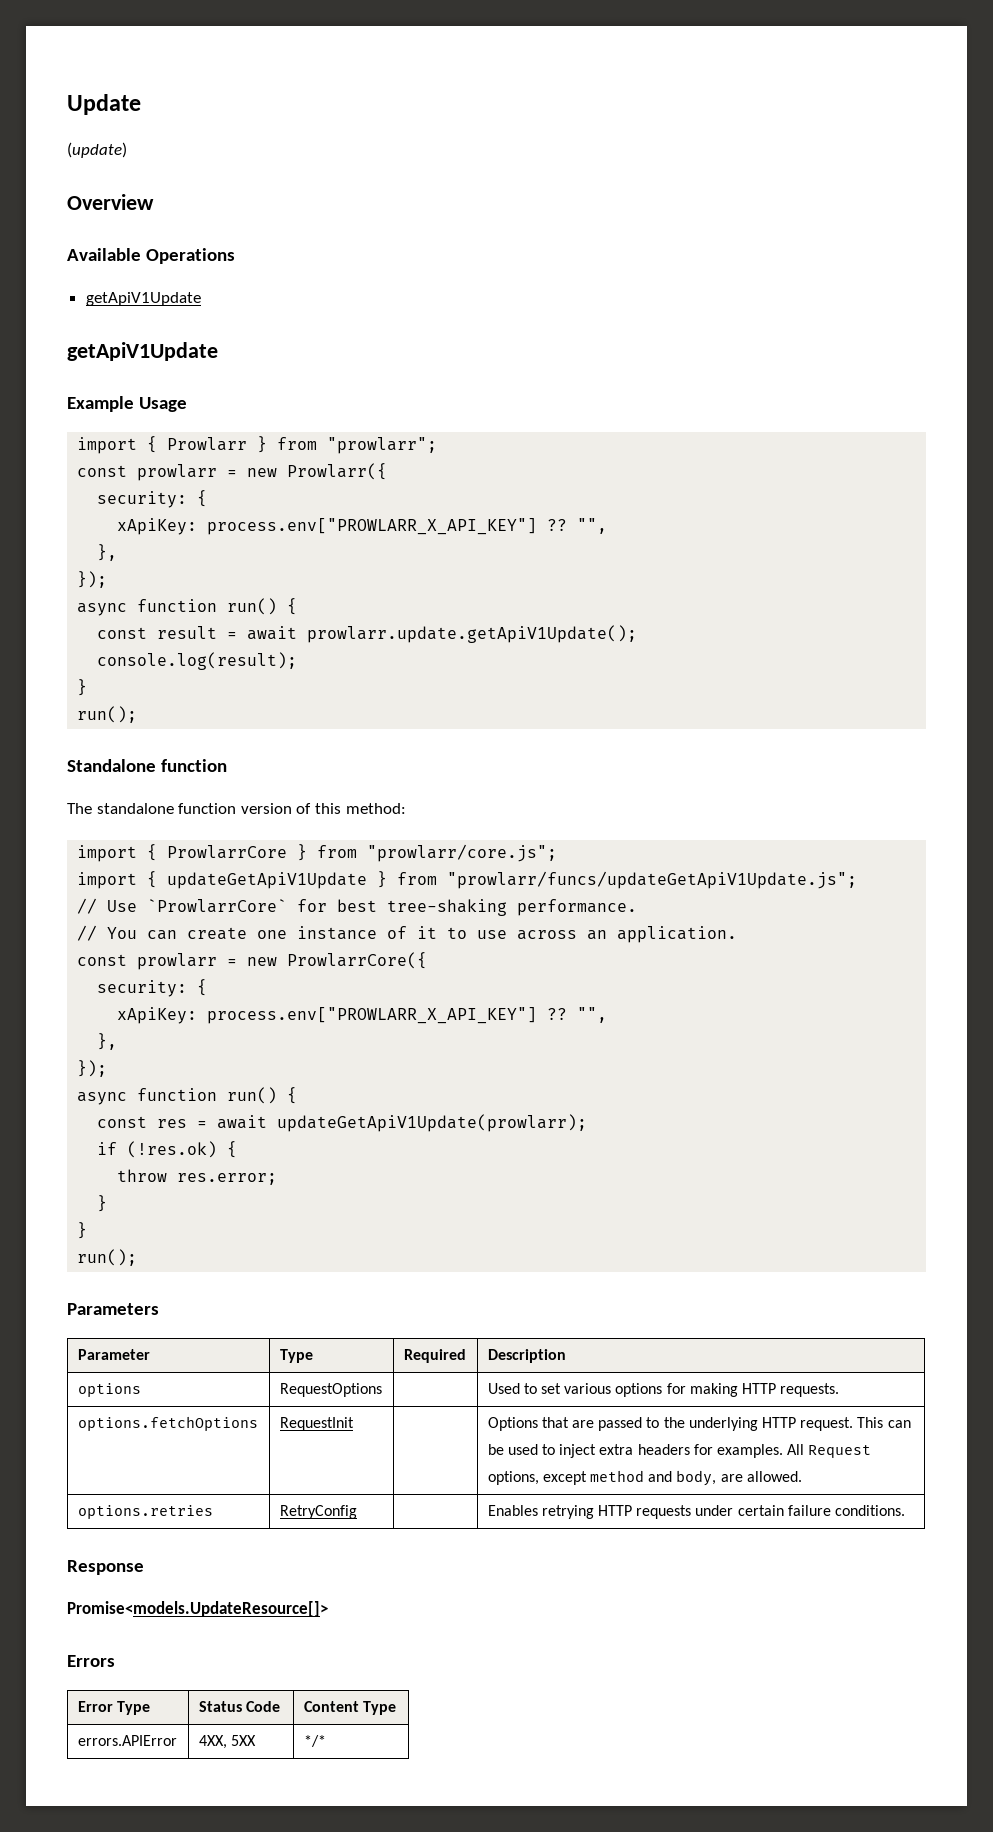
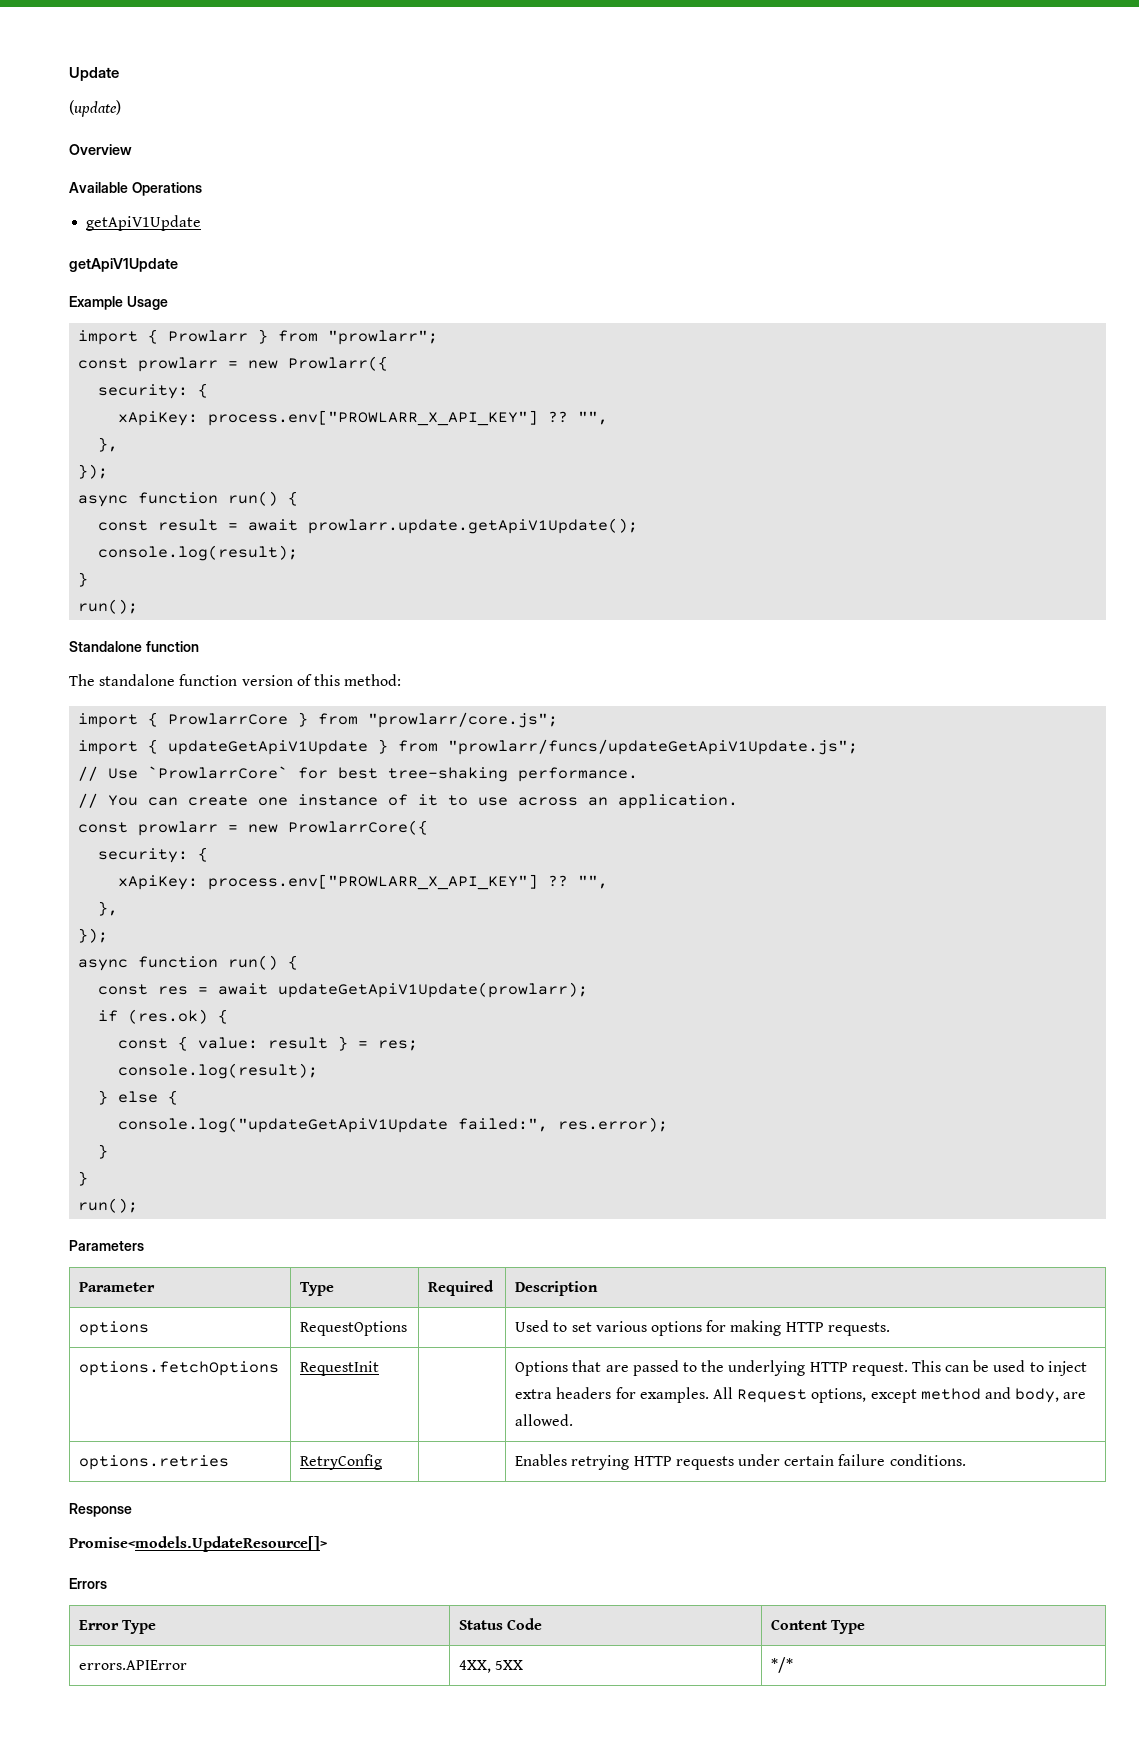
- if (!res.ok) {
- throw res.error;
+ if (res.ok) {
+ const { value: result } = res;
+ console.log(result);
+ } else {
+ console.log("updateGetApiV1Update failed:", res.error);

